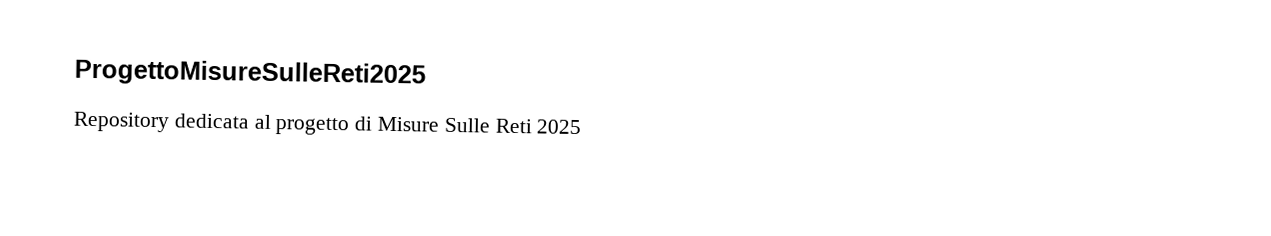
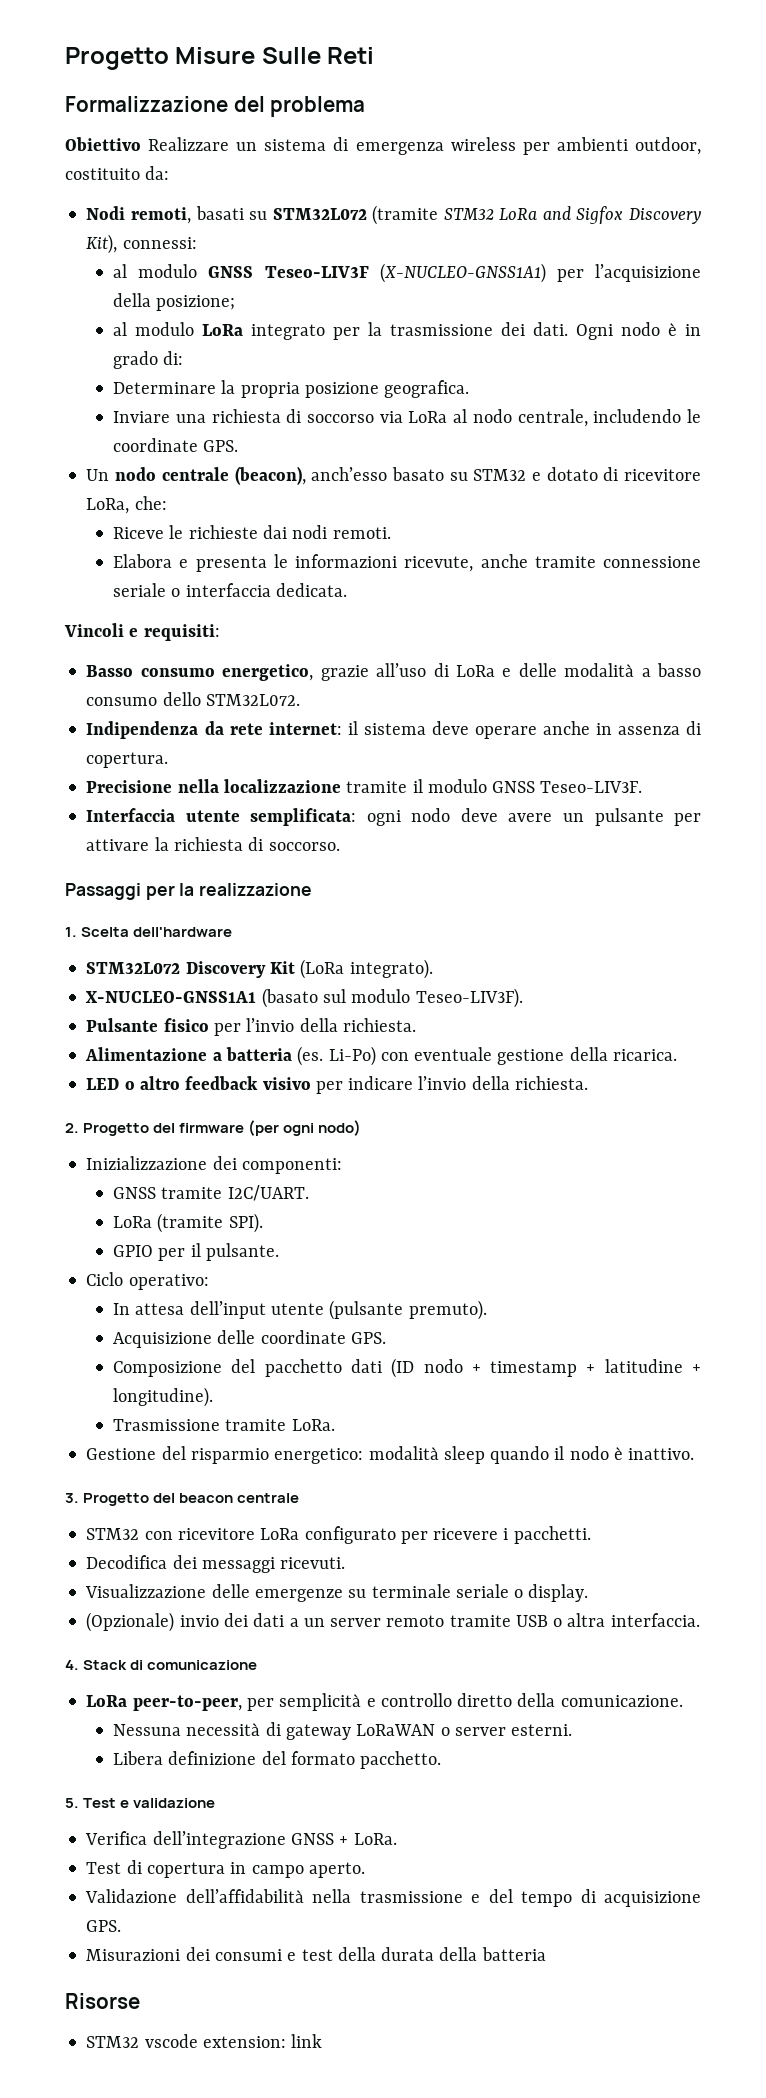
- ProgettoMisureSulleReti2025
- Repository dedicata al progetto di Misure Sulle Reti 2025
+ Progetto Misure Sulle Reti
+ Formalizzazione del problema
+ Obiettivo Realizzare un sistema di emergenza wireless per ambienti outdoor, costituito da:
+ Nodi remoti, basati su STM32L072 (tramite STM32 LoRa and Sigfox Discovery Kit), connessi:
+ al modulo GNSS Teseo-LIV3F (X-NUCLEO-GNSS1A1) per l’acquisizione della posizione;
+ al modulo LoRa integrato per la trasmissione dei dati. Ogni nodo è in grado di:
+ Determinare la propria posizione geografica.
+ Inviare una richiesta di soccorso via LoRa al nodo centrale, includendo le coordinate GPS.
+ Un nodo centrale (beacon), anch’esso basato su STM32 e dotato di ricevitore LoRa, che:
+ Riceve le richieste dai nodi remoti.
+ Elabora e presenta le informazioni ricevute, anche tramite connessione seriale o interfaccia dedicata.
+ Vincoli e requisiti:
+ Basso consumo energetico, grazie all’uso di LoRa e delle modalità a basso consumo dello STM32L072.
+ Indipendenza da rete internet: il sistema deve operare anche in assenza di copertura.
+ Precisione nella localizzazione tramite il modulo GNSS Teseo-LIV3F.
+ Interfaccia utente semplificata: ogni nodo deve avere un pulsante per attivare la richiesta di soccorso.
+ Passaggi per la realizzazione
+ 1. Scelta dell'hardware
+ STM32L072 Discovery Kit (LoRa integrato).
+ X-NUCLEO-GNSS1A1 (basato sul modulo Teseo-LIV3F).
+ Pulsante fisico per l’invio della richiesta.
+ Alimentazione a batteria (es. Li-Po) con eventuale gestione della ricarica.
+ LED o altro feedback visivo per indicare l’invio della richiesta.
+ 2. Progetto del firmware (per ogni nodo)
+ Inizializzazione dei componenti:
+ GNSS tramite I2C/UART.
+ LoRa (tramite SPI).
+ GPIO per il pulsante.
+ Ciclo operativo:
+ In attesa dell’input utente (pulsante premuto).
+ Acquisizione delle coordinate GPS.
+ Composizione del pacchetto dati (ID nodo + timestamp + latitudine + longitudine).
+ Trasmissione tramite LoRa.
+ Gestione del risparmio energetico: modalità sleep quando il nodo è inattivo.
+ 3. Progetto del beacon centrale
+ STM32 con ricevitore LoRa configurato per ricevere i pacchetti.
+ Decodifica dei messaggi ricevuti.
+ Visualizzazione delle emergenze su terminale seriale o display.
+ (Opzionale) invio dei dati a un server remoto tramite USB o altra interfaccia.
+ 4. Stack di comunicazione
+ LoRa peer-to-peer, per semplicità e controllo diretto della comunicazione.
+ Nessuna necessità di gateway LoRaWAN o server esterni.
+ Libera definizione del formato pacchetto.
+ 5. Test e validazione
+ Verifica dell’integrazione GNSS + LoRa.
+ Test di copertura in campo aperto.
+ Validazione dell’affidabilità nella trasmissione e del tempo di acquisizione GPS.
+ Misurazioni dei consumi e test della durata della batteria
+ Risorse
+ STM32 vscode extension: link

